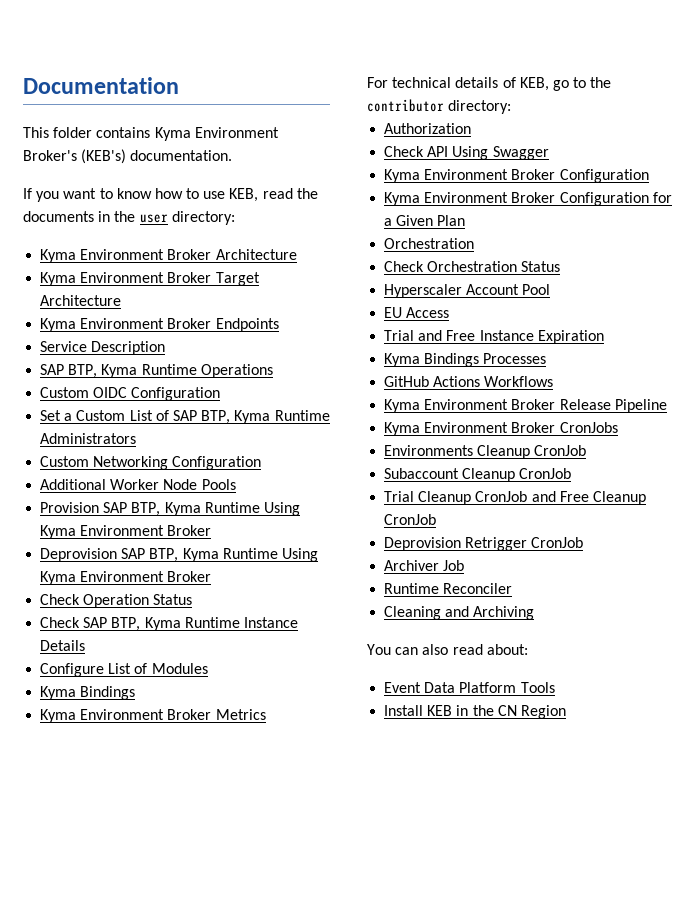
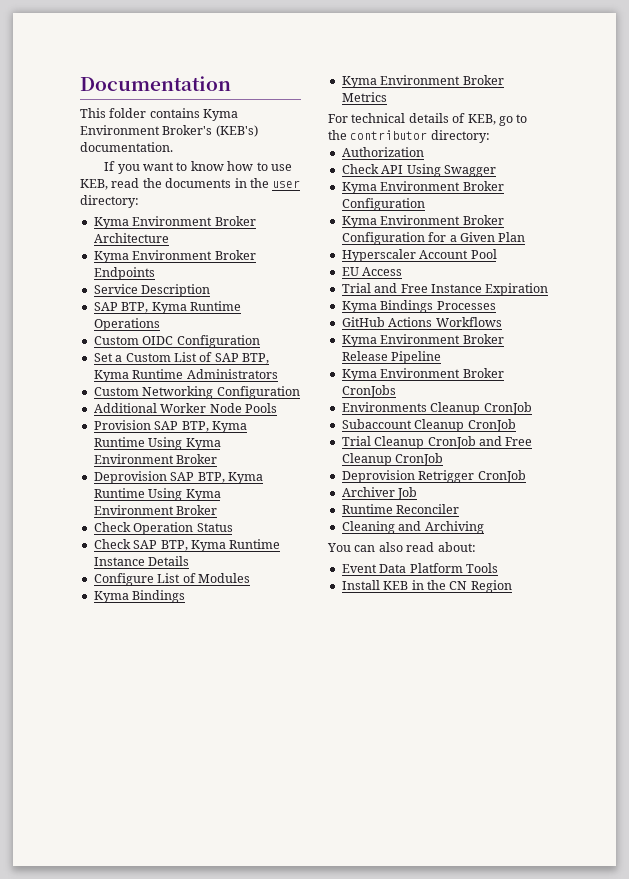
- Kyma Environment Broker Target Architecture
  Kyma Environment Broker Configuration for a Given Plan
- Orchestration
- Check Orchestration Status

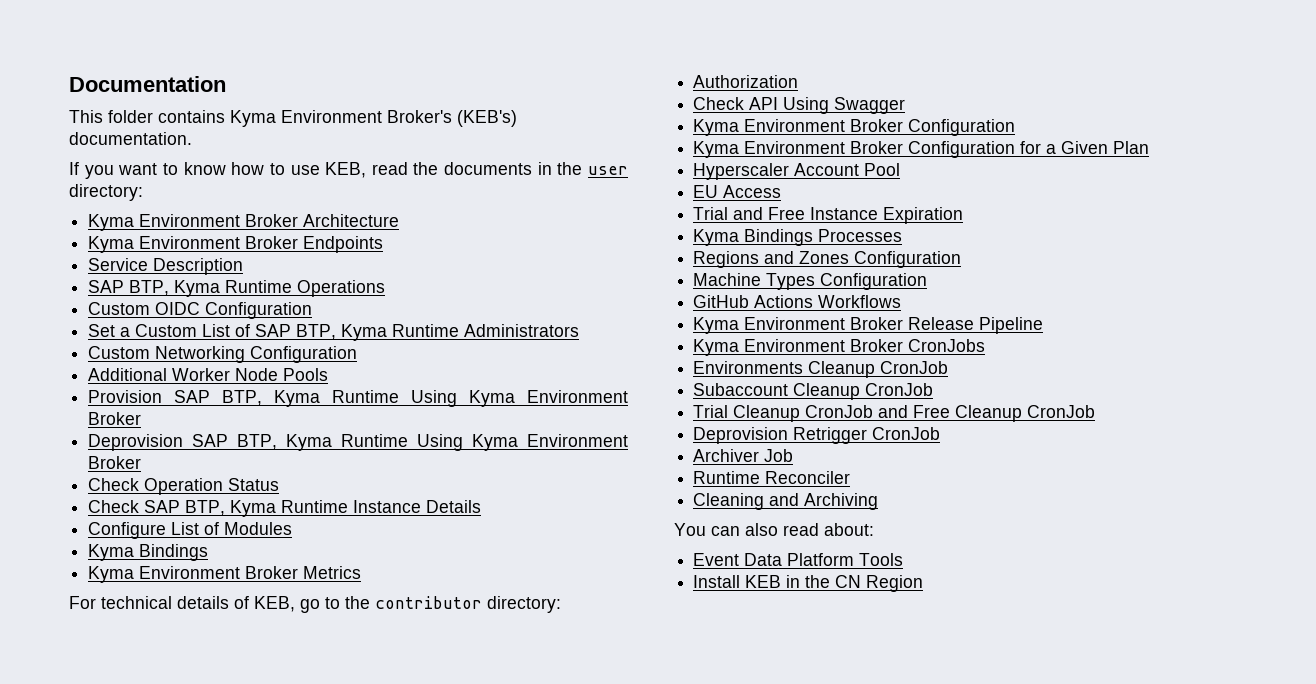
+ Regions and Zones Configuration
+ Machine Types Configuration

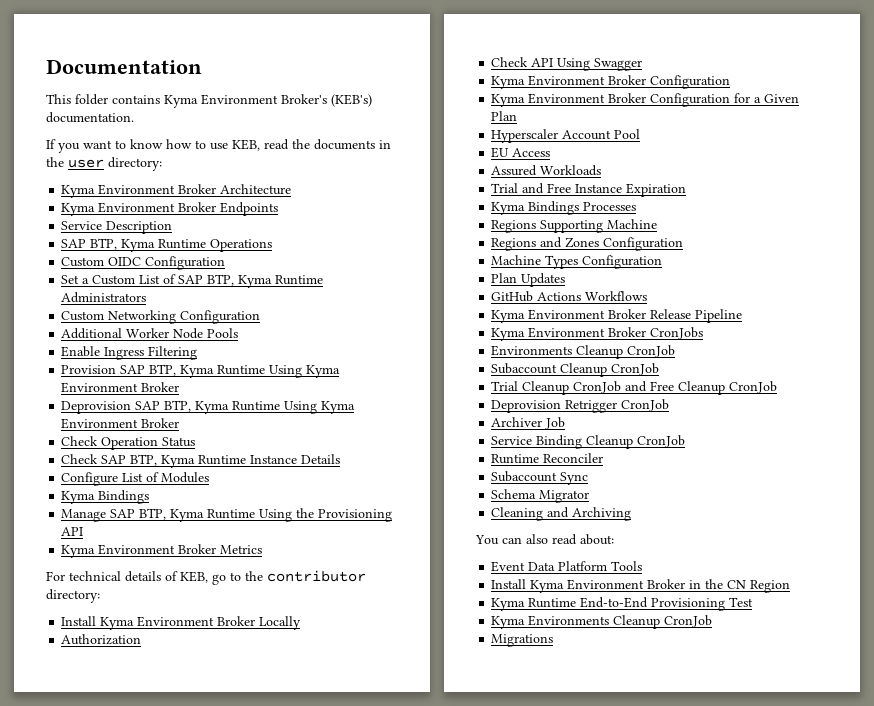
+ Enable Ingress Filtering
+ Manage SAP BTP, Kyma Runtime Using the Provisioning API
+ Install Kyma Environment Broker Locally
+ Assured Workloads
+ Regions Supporting Machine
+ Plan Updates
+ Service Binding Cleanup CronJob
  Runtime Reconciler
+ Subaccount Sync
+ Schema Migrator
- Install KEB in the CN Region
+ Install Kyma Environment Broker in the CN Region
+ Kyma Runtime End-to-End Provisioning Test
+ Kyma Environments Cleanup CronJob
+ Migrations

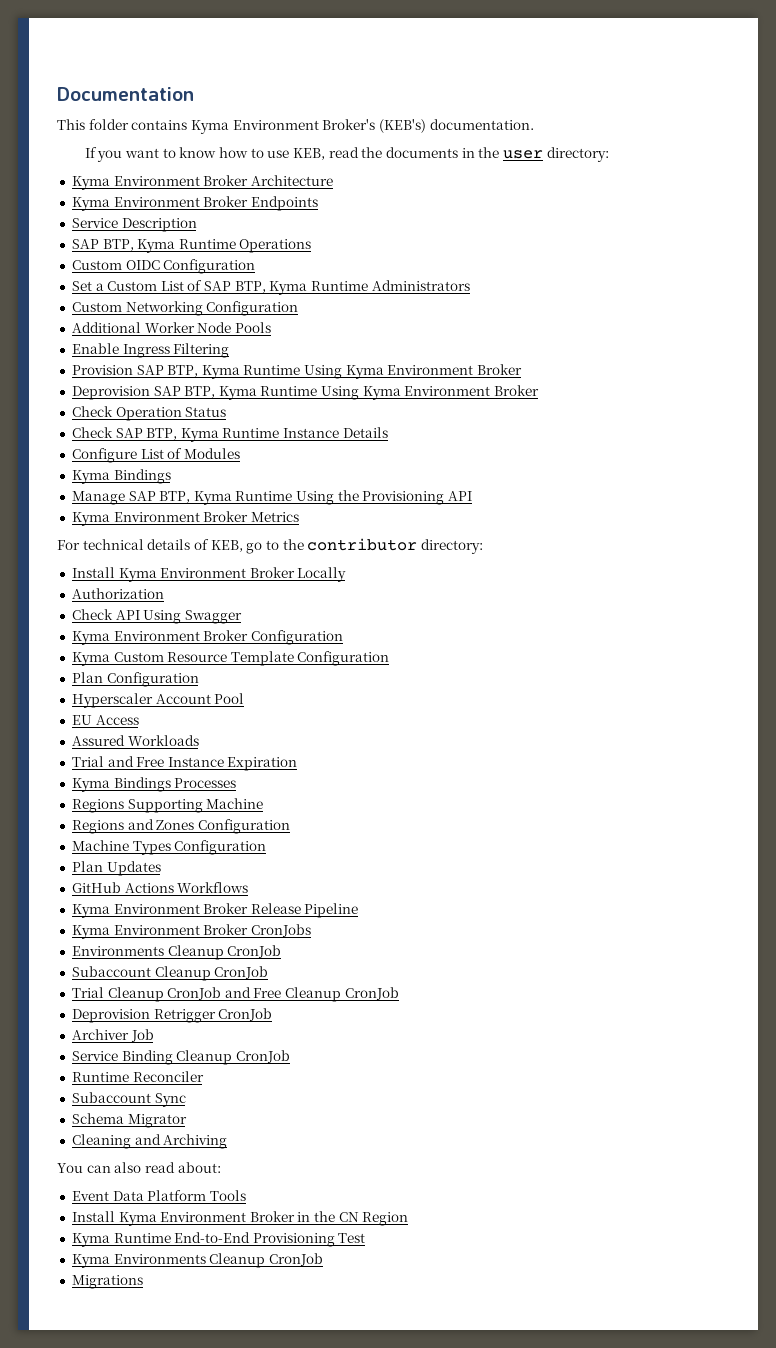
- Kyma Environment Broker Configuration for a Given Plan
+ Kyma Custom Resource Template Configuration
+ Plan Configuration

